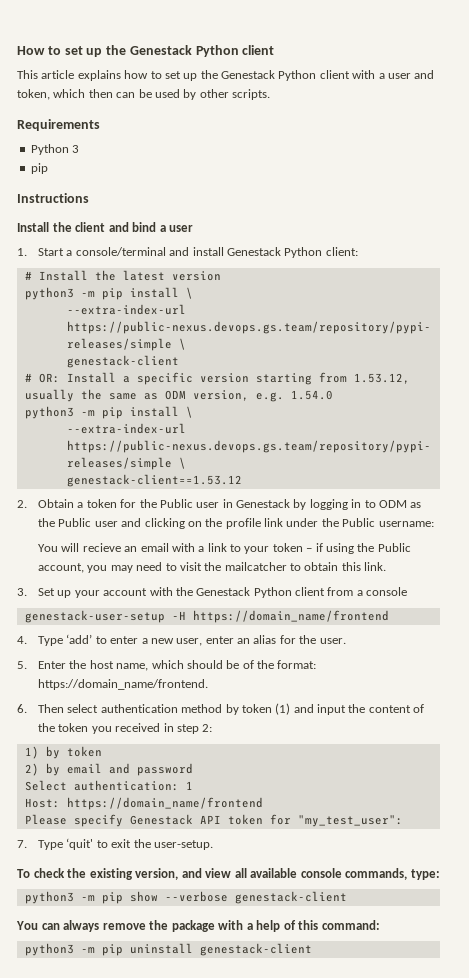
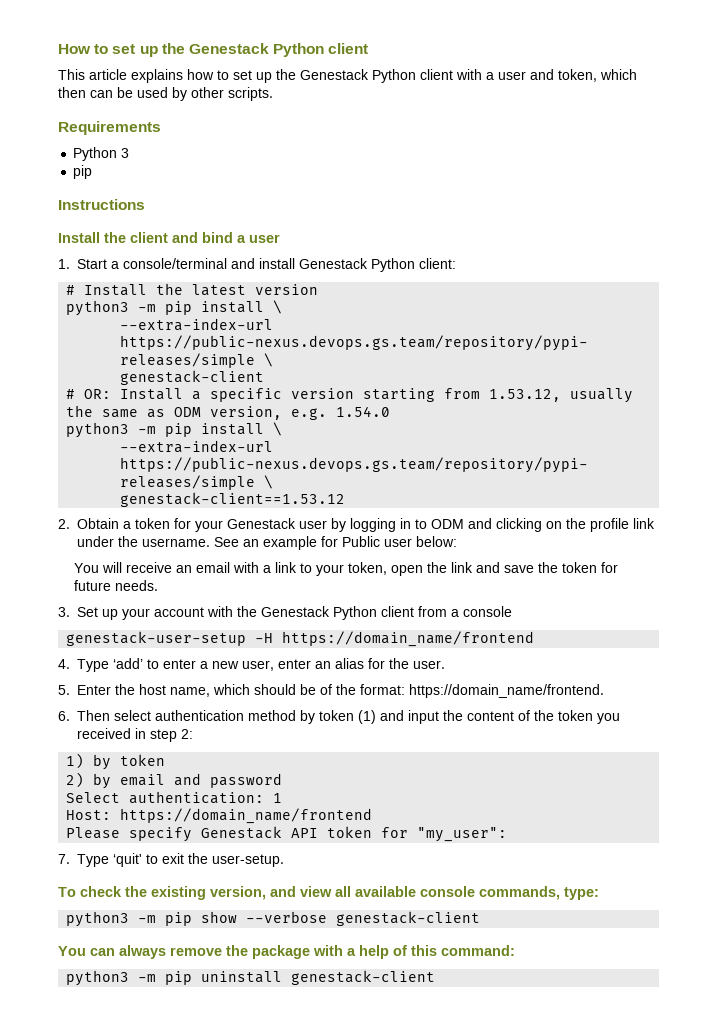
- 2. Obtain a token for the Public user in Genestack by logging in to ODM as the Public user and clicking on the profile link under the Public username:
+ 2. Obtain a token for your Genestack user by logging in to ODM and clicking on the profile link under the username. See an example for Public user below:
- You will recieve an email with a link to your token – if using the Public account, you may need to visit the mailcatcher to obtain this link.
+ You will receive an email with a link to your token, open the link and save the token for future needs.
- Please specify Genestack API token for "my_test_user":
+ Please specify Genestack API token for "my_user":

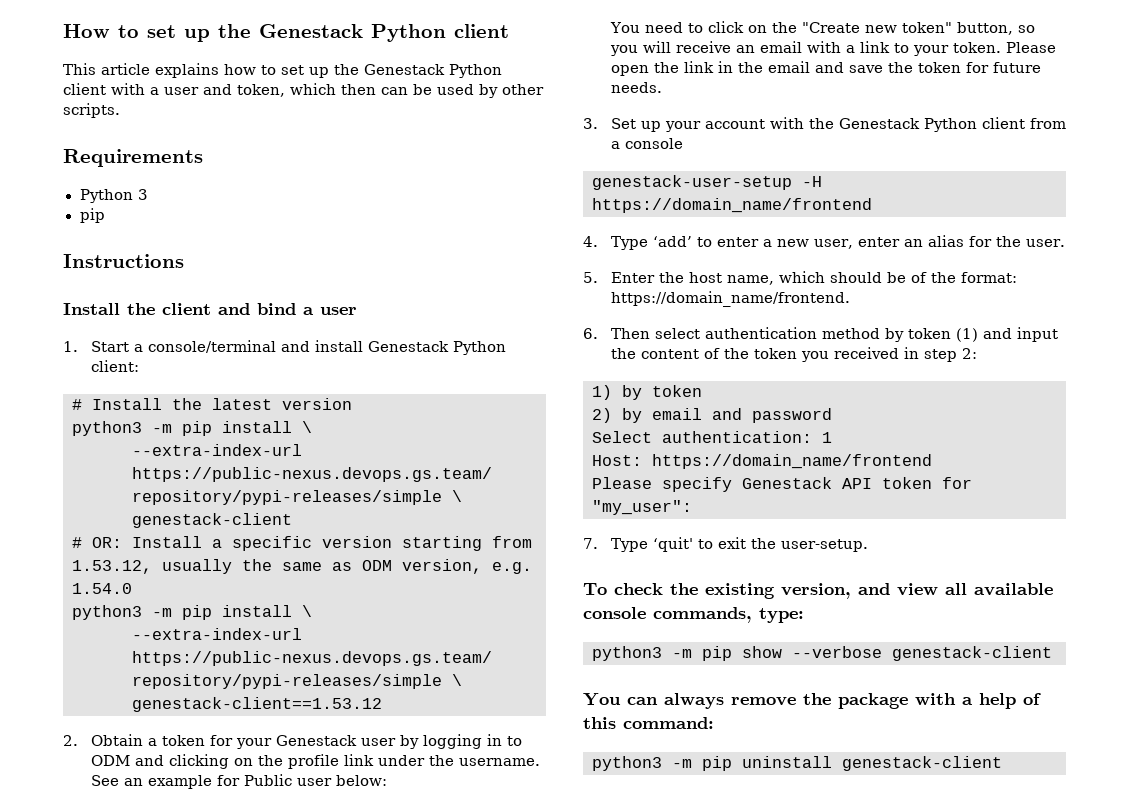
- You will receive an email with a link to your token, open the link and save the token for future needs.
+ You need to click on the "Create new token" button, so you will receive an email with a link to your token. Please open the link in the email and save the token for future needs.

